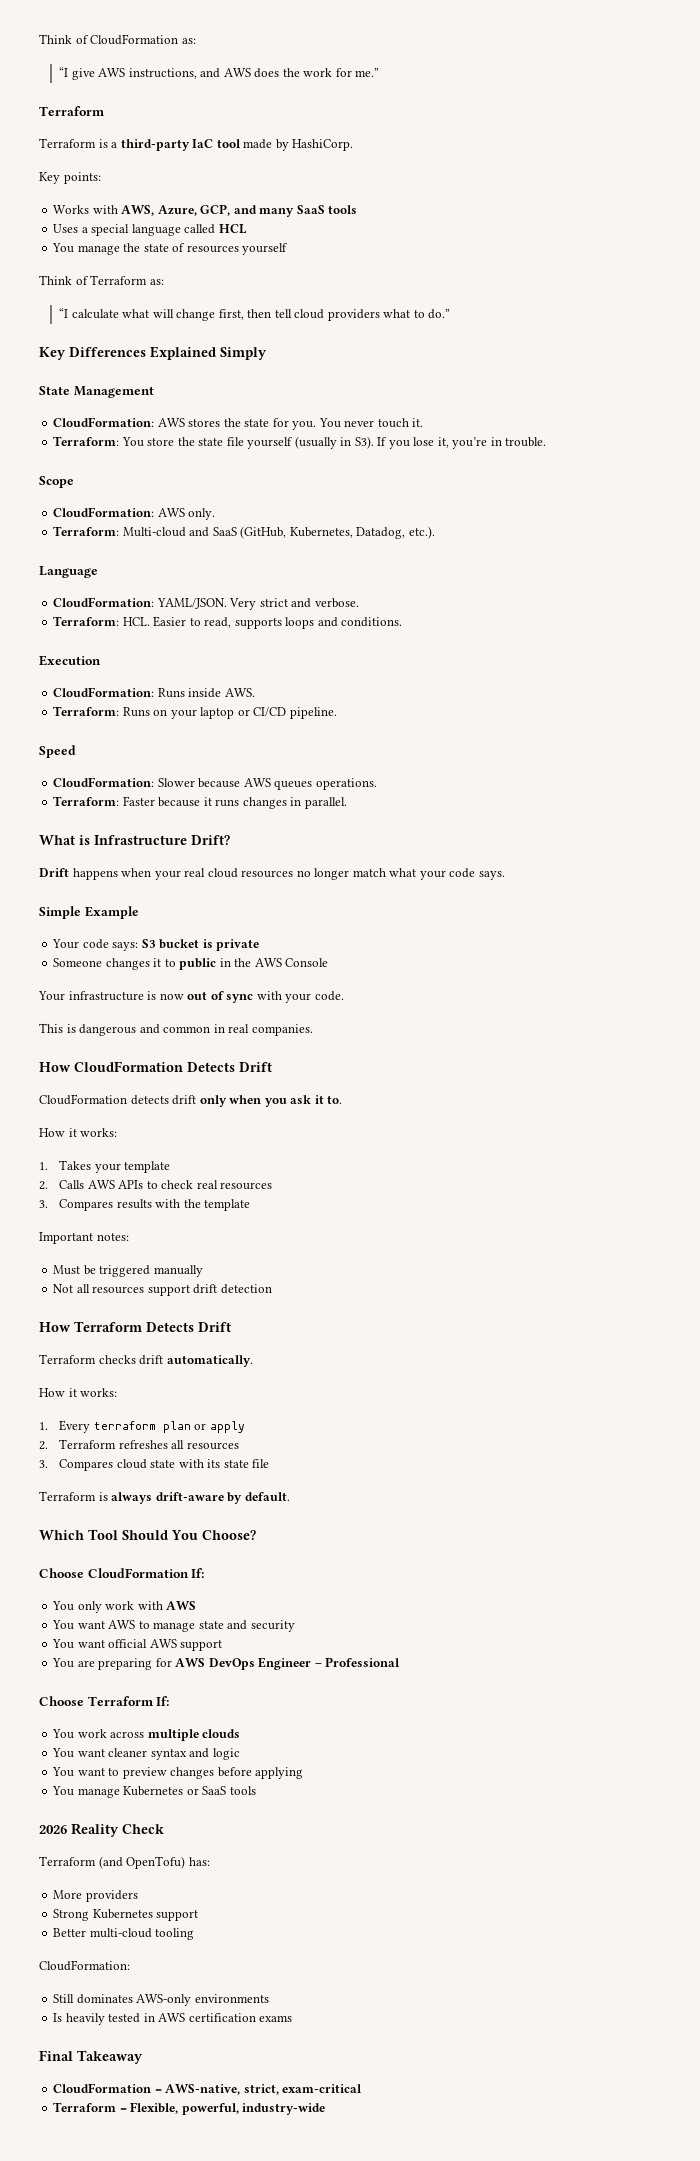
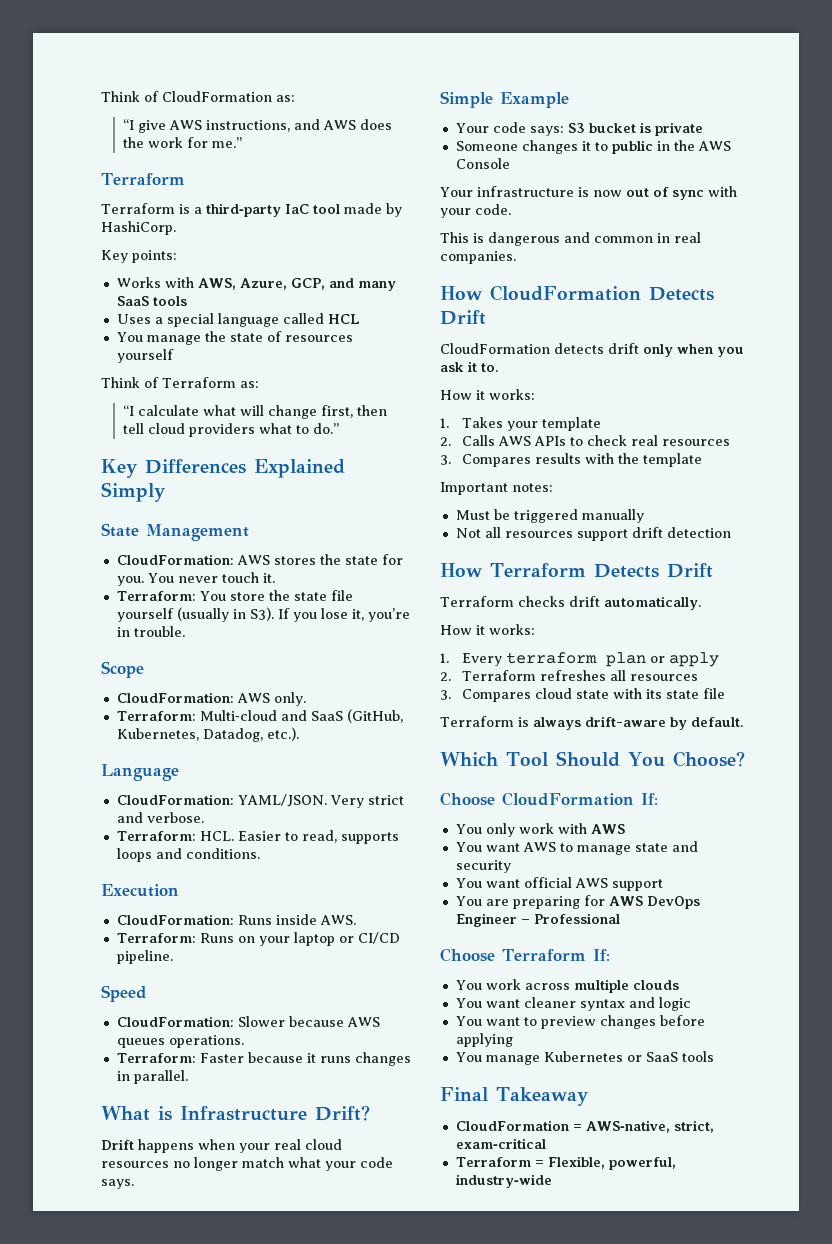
- 2026 Reality Check
- Terraform (and OpenTofu) has:
- More providers
- Strong Kubernetes support
- Better multi‑cloud tooling
- CloudFormation:
- Still dominates AWS‑only environments
- Is heavily tested in AWS certification exams

